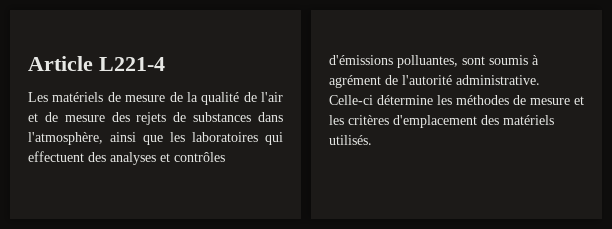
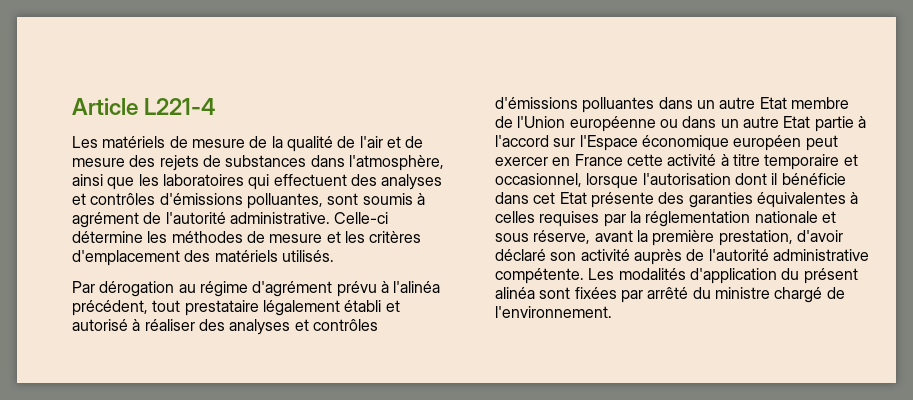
+ Par dérogation au régime d'agrément prévu à l'alinéa précédent, tout prestataire légalement établi et autorisé à réaliser des analyses et contrôles d'émissions polluantes dans un autre Etat membre de l'Union européenne ou dans un autre Etat partie à l'accord sur l'Espace économique européen peut exercer en France cette activité à titre temporaire et occasionnel, lorsque l'autorisation dont il bénéficie dans cet Etat présente des garanties équivalentes à celles requises par la réglementation nationale et sous réserve, avant la première prestation, d'avoir déclaré son activité auprès de l'autorité administrative compétente. Les modalités d'application du présent alinéa sont fixées par arrêté du ministre chargé de l'environnement.

